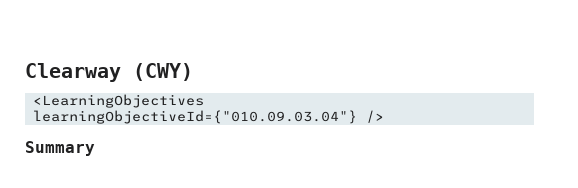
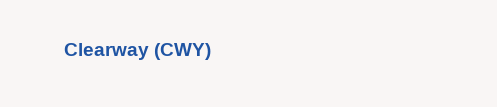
- <LearningObjectives learningObjectiveId={"010.09.03.04"} />
- Summary

